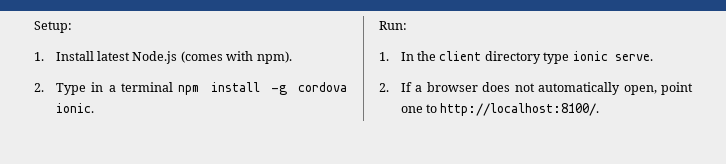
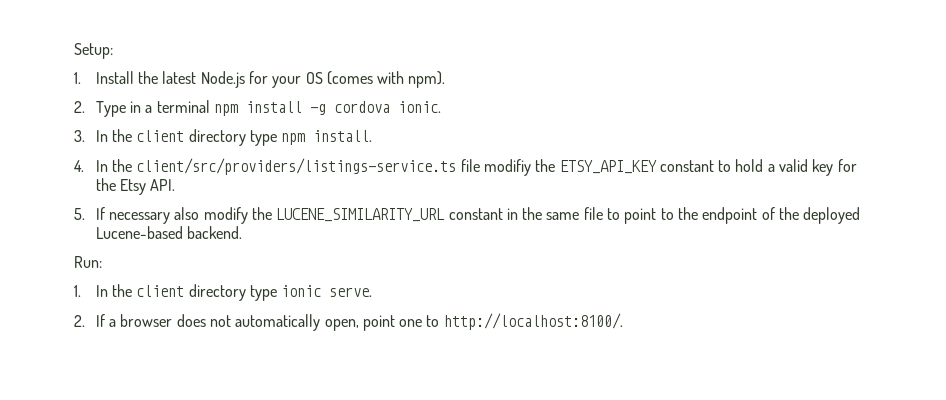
- 1. Install latest Node.js (comes with npm).
+ 1. Install the latest Node.js for your OS (comes with npm).
+ 3. In the client directory type npm install.
+ 4. In the client/src/providers/listings-service.ts file modifiy the ETSY_API_KEY constant to hold a valid key for the Etsy API.
+ 5. If necessary also modify the LUCENE_SIMILARITY_URL constant in the same file to point to the endpoint of the deployed Lucene-based backend.

